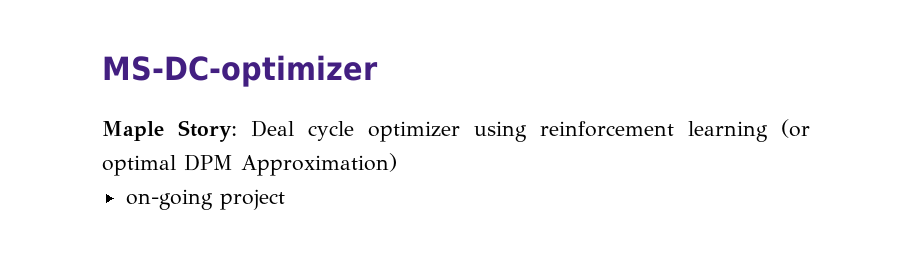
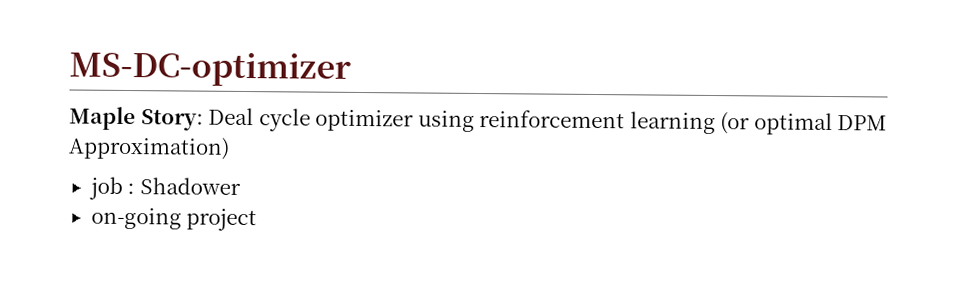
+ job : Shadower

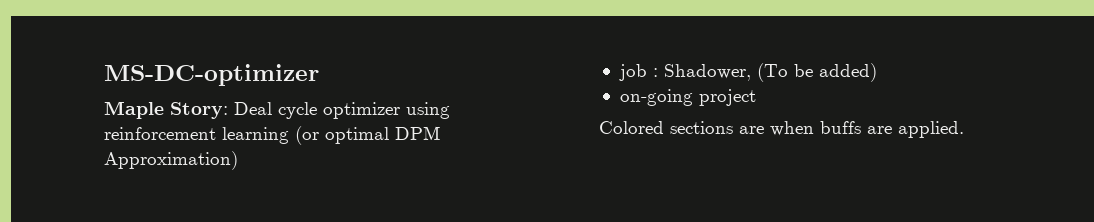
- job : Shadower
+ job : Shadower, (To be added)
  on-going project
+ Colored sections are when buffs are applied.

